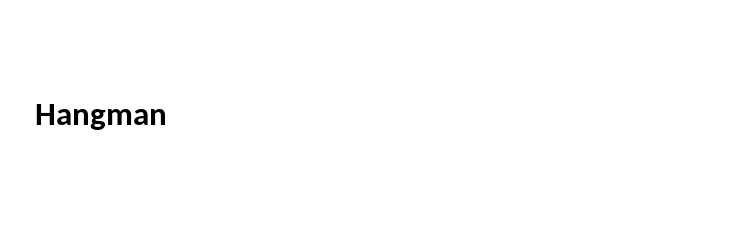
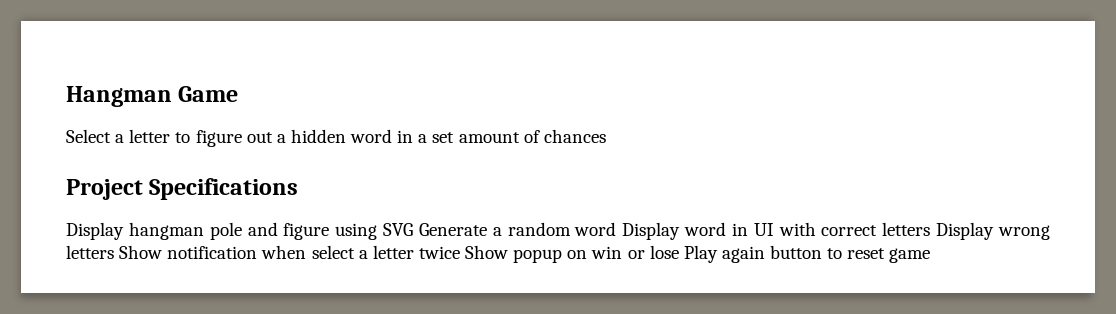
- Hangman
+ Hangman Game
+ Select a letter to figure out a hidden word in a set amount of chances
+ Project Specifications
+ Display hangman pole and figure using SVG Generate a random word Display word in UI with correct letters Display wrong letters Show notification when select a letter twice Show popup on win or lose Play again button to reset game

